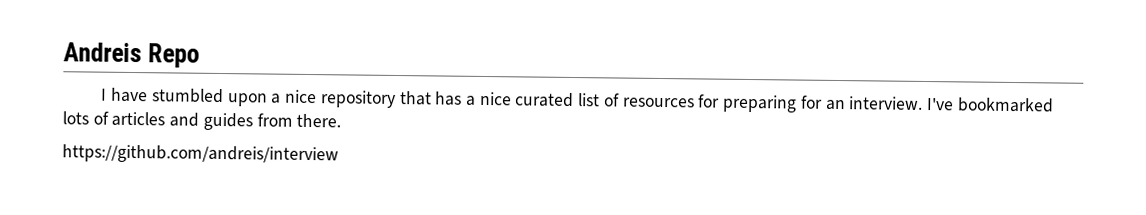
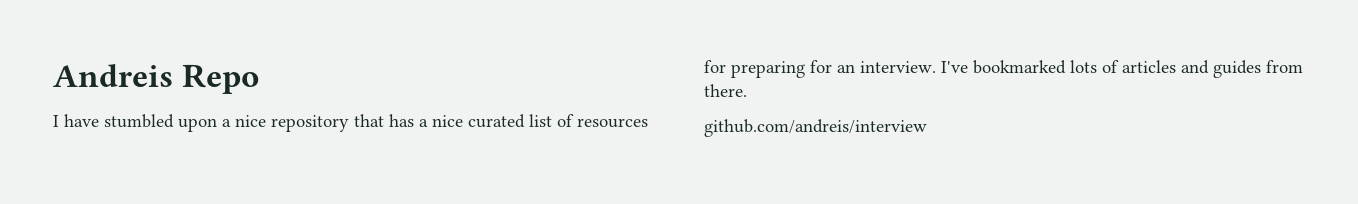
- https://github.com/andreis/interview
+ github.com/andreis/interview

